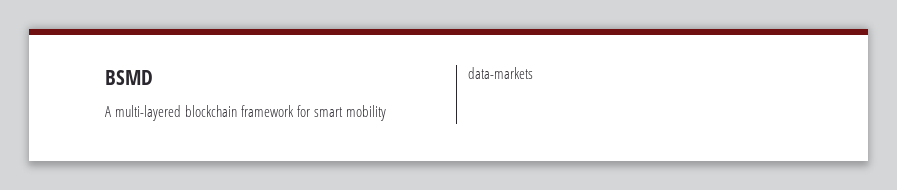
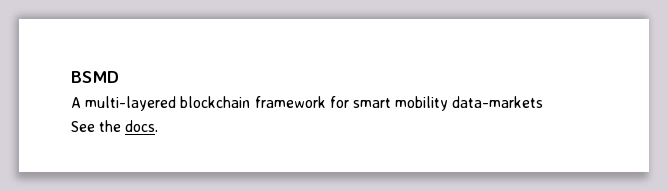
+ See the docs.

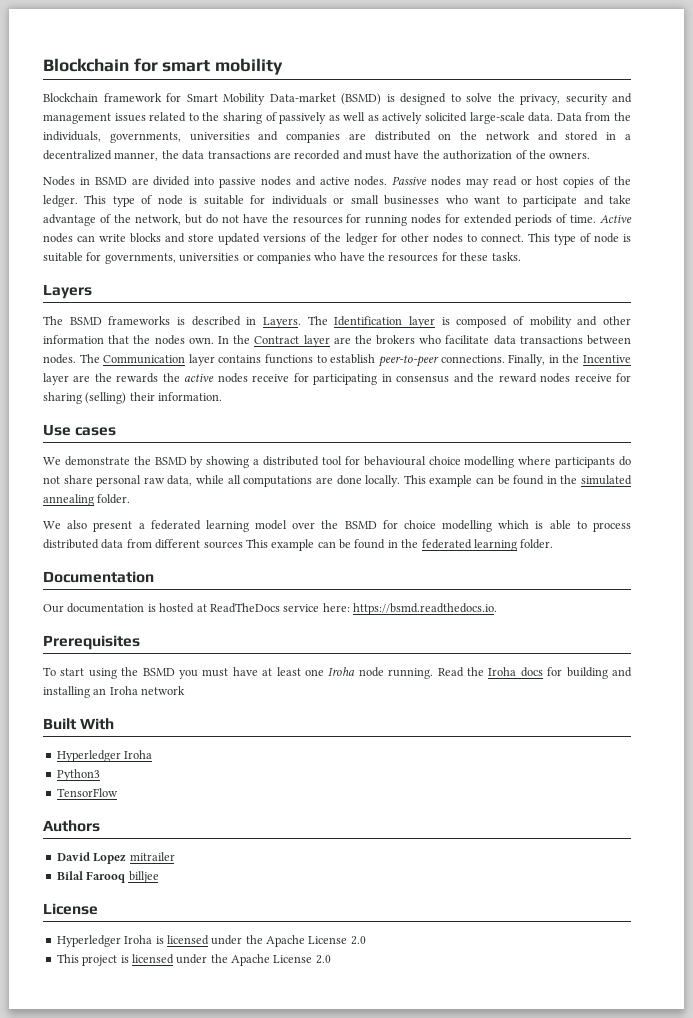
- BSMD
- A multi-layered blockchain framework for smart mobility data-markets
- See the docs.
+ Blockchain for smart mobility
+ Blockchain framework for Smart Mobility Data-market (BSMD) is designed to solve the privacy, security and management issues related to the sharing of passively as well as actively solicited large-scale data. Data from the individuals, governments, universities and companies are distributed on the network and stored in a decentralized manner, the data transactions are recorded and must have the authorization of the owners.
+ Nodes in BSMD are divided into passive nodes and active nodes. Passive nodes may read or host copies of the ledger. This type of node is suitable for individuals or small businesses who want to participate and take advantage of the network, but do not have the resources for running nodes for extended periods of time. Active nodes can write blocks and store updated versions of the ledger for other nodes to connect. This type of node is suitable for governments, universities or companies who have the resources for these tasks.
+ Layers
+ The BSMD frameworks is described in Layers. The Identification layer is composed of mobility and other information that the nodes own. In the Contract layer are the brokers who facilitate data transactions between nodes. The Communication layer contains functions to establish peer-to-peer connections. Finally, in the Incentive layer are the rewards the active nodes receive for participating in consensus and the reward nodes receive for sharing (selling) their information.
+ Use cases
+ We demonstrate the BSMD by showing a distributed tool for behavioural choice modelling where participants do not share personal raw data, while all computations are done locally. This example can be found in the simulated annealing folder.
+ We also present a federated learning model over the BSMD for choice modelling which is able to process distributed data from different sources This example can be found in the federated learning folder.
+ Documentation
+ Our documentation is hosted at ReadTheDocs service here: https://bsmd.readthedocs.io.
+ Prerequisites
+ To start using the BSMD you must have at least one Iroha node running. Read the Iroha docs for building and installing an Iroha network
+ Built With
+ Hyperledger Iroha
+ Python3
+ TensorFlow
+ Authors
+ David Lopez mitrailer
+ Bilal Farooq billjee
+ License
+ Hyperledger Iroha is licensed under the Apache License 2.0
+ This project is licensed under the Apache License 2.0

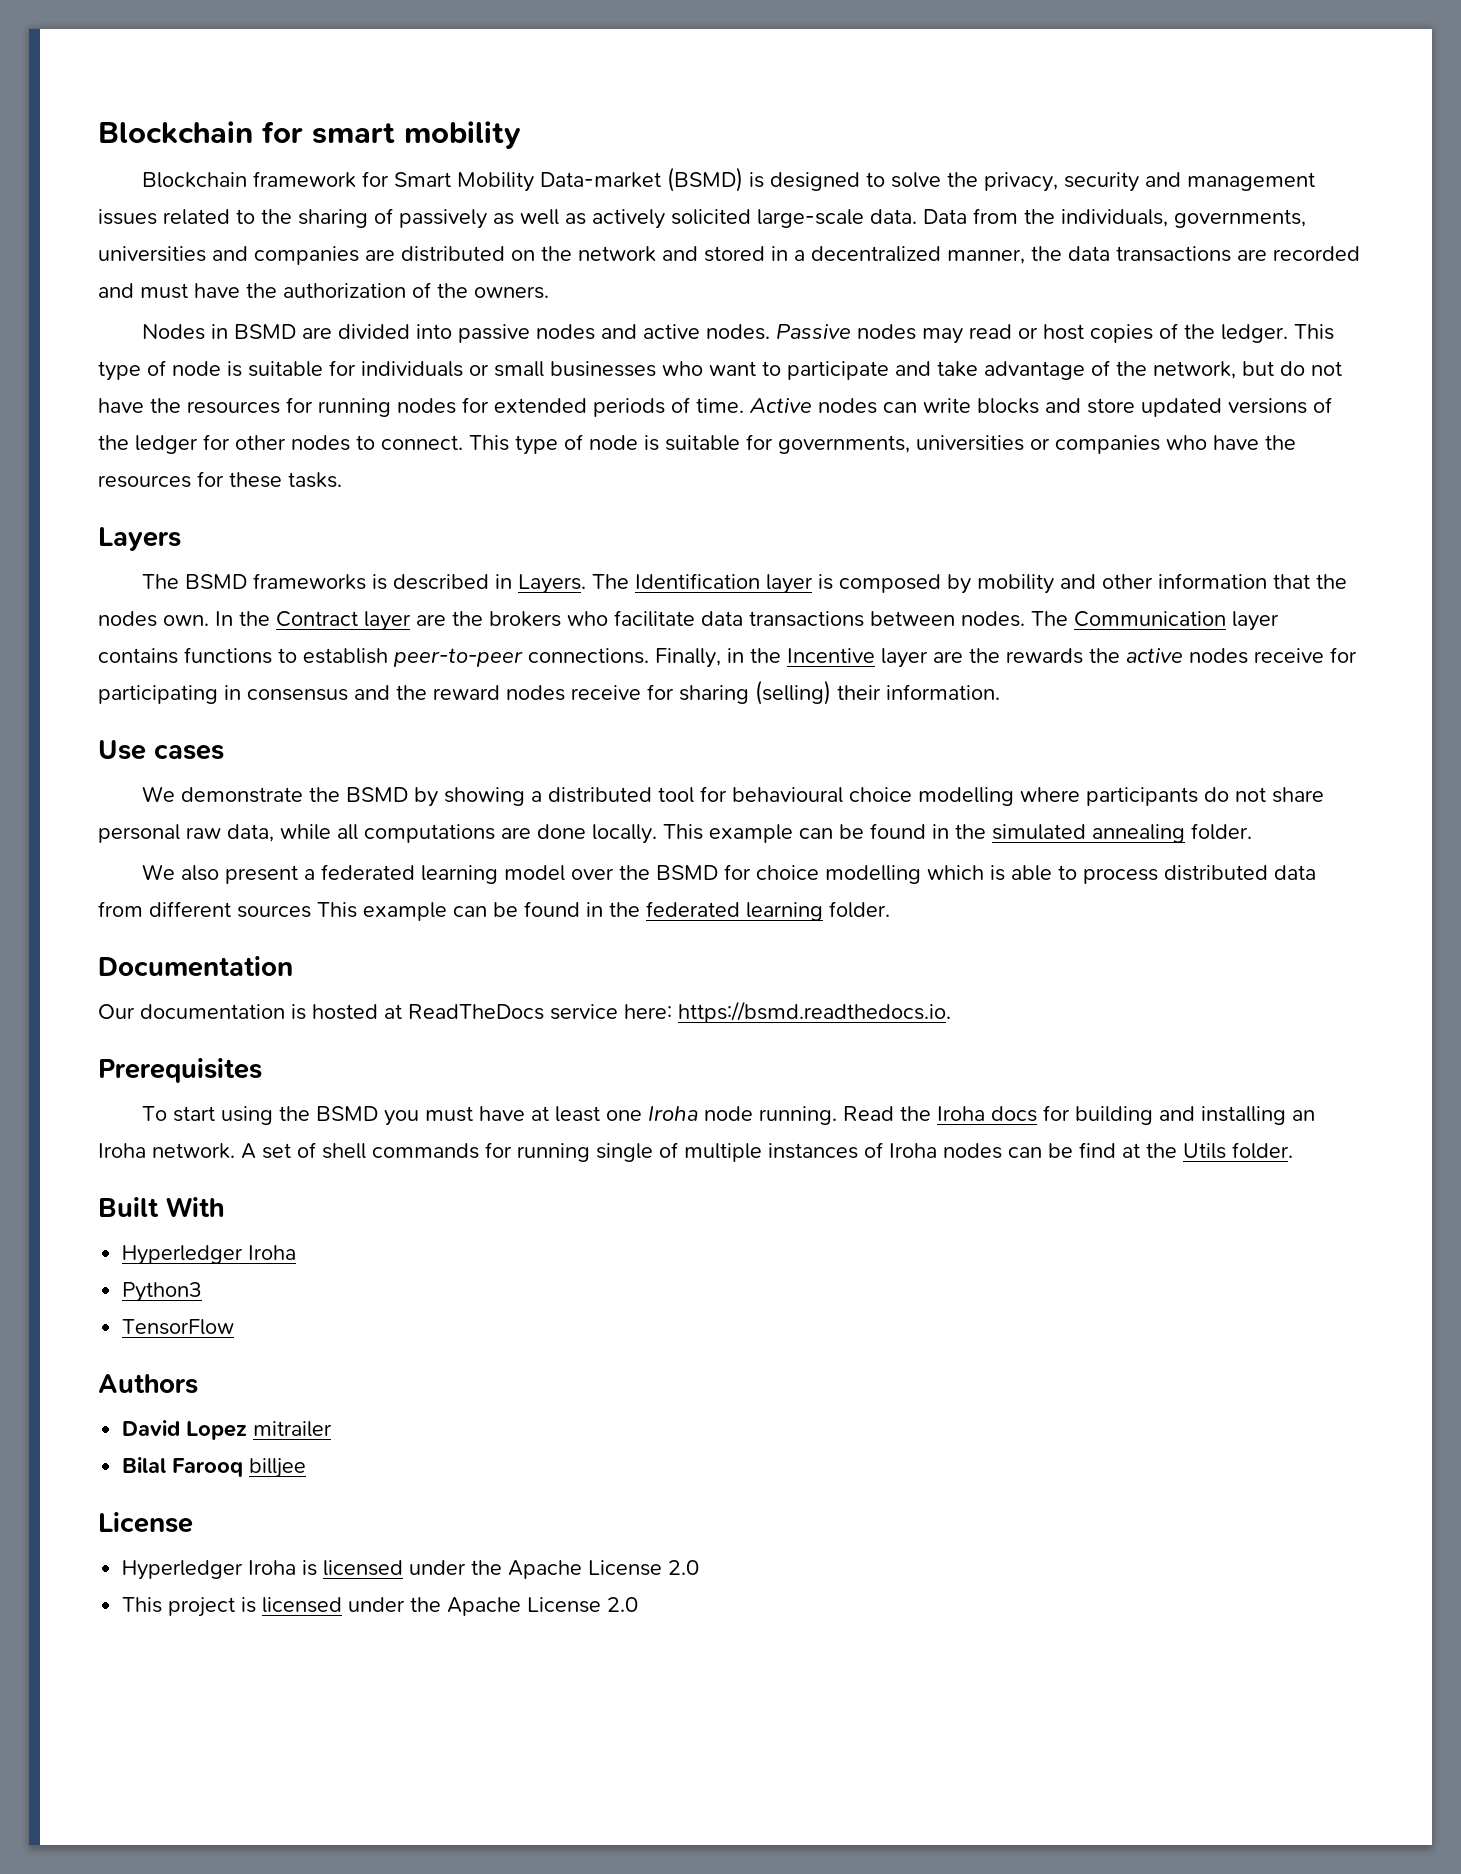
- The Identification layer is composed of mobility and other information that the nodes own.
+ The Identification layer is composed by mobility and other information that the nodes own.
- Read the Iroha docs for building and installing an Iroha network
+ Read the Iroha docs for building and installing an Iroha network. A set of shell commands for running single of multiple instances of Iroha nodes can be find at the Utils folder.

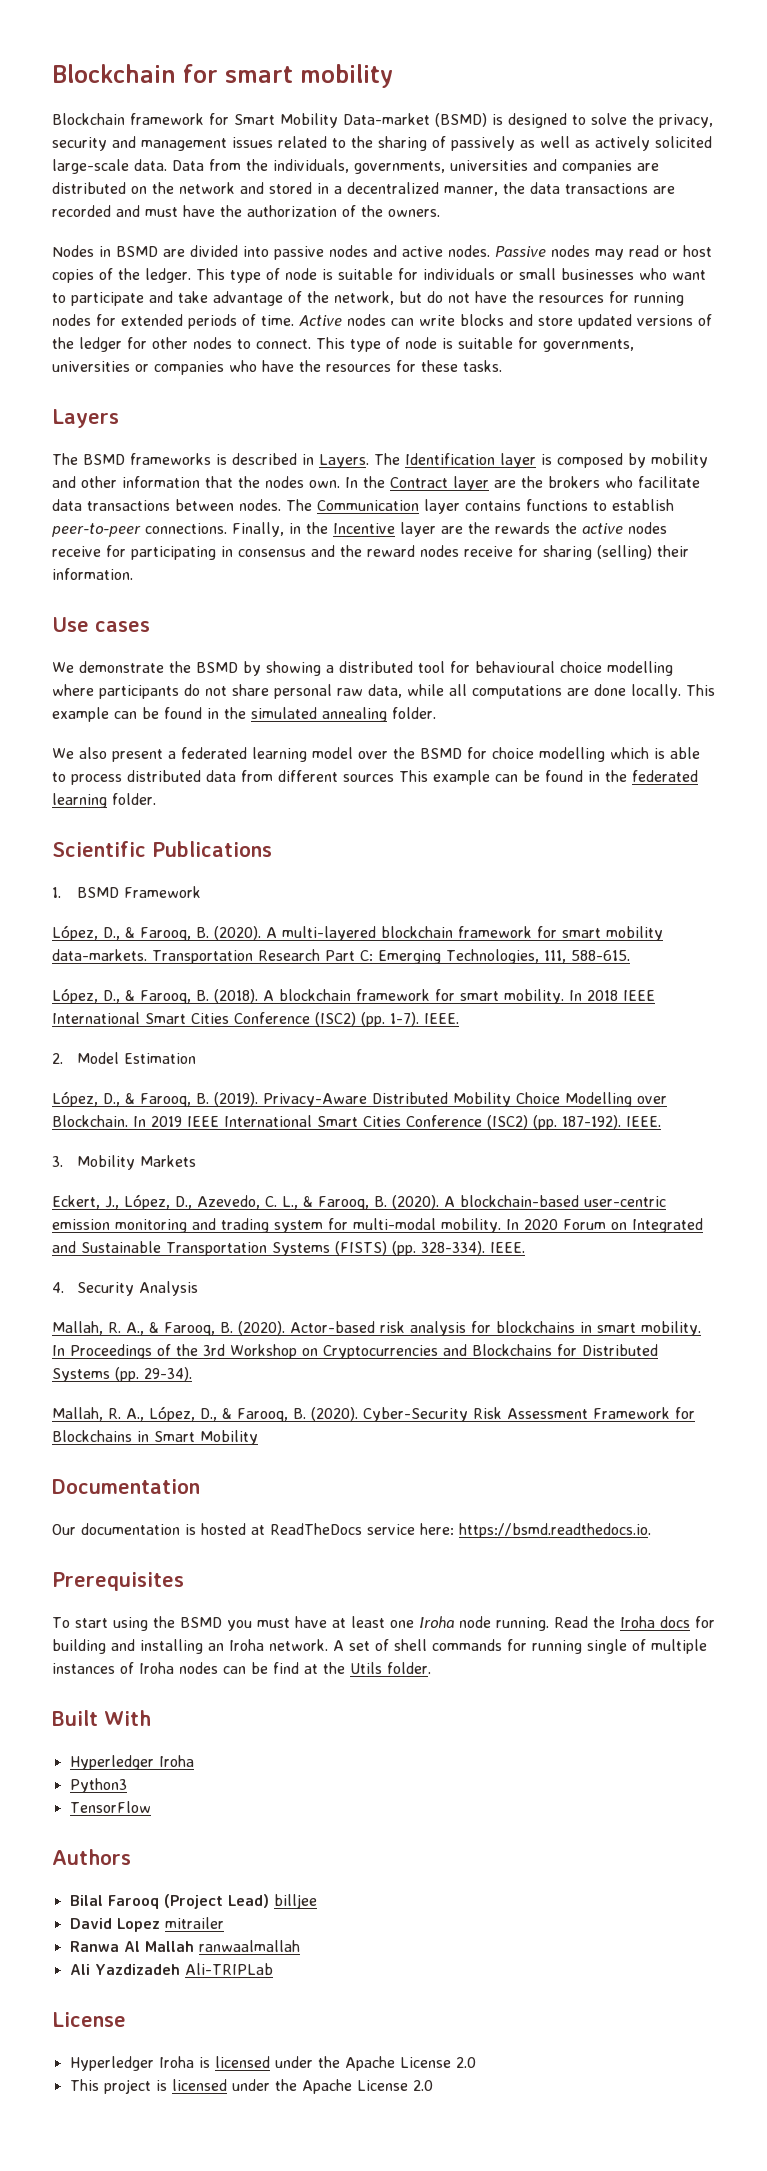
+ Scientific Publications
+ 1. BSMD Framework
+ López, D., & Farooq, B. (2020). A multi-layered blockchain framework for smart mobility data-markets. Transportation Research Part C: Emerging Technologies, 111, 588-615.
+ López, D., & Farooq, B. (2018). A blockchain framework for smart mobility. In 2018 IEEE International Smart Cities Conference (ISC2) (pp. 1-7). IEEE.
+ 2. Model Estimation
+ López, D., & Farooq, B. (2019). Privacy-Aware Distributed Mobility Choice Modelling over Blockchain. In 2019 IEEE International Smart Cities Conference (ISC2) (pp. 187-192). IEEE.
+ 3. Mobility Markets
+ Eckert, J., López, D., Azevedo, C. L., & Farooq, B. (2020). A blockchain-based user-centric emission monitoring and trading system for multi-modal mobility. In 2020 Forum on Integrated and Sustainable Transportation Systems (FISTS) (pp. 328-334). IEEE.
+ 4. Security Analysis
+ Mallah, R. A., & Farooq, B. (2020). Actor-based risk analysis for blockchains in smart mobility. In Proceedings of the 3rd Workshop on Cryptocurrencies and Blockchains for Distributed Systems (pp. 29-34).
+ Mallah, R. A., López, D., & Farooq, B. (2020). Cyber-Security Risk Assessment Framework for Blockchains in Smart Mobility
+ Bilal Farooq (Project Lead) billjee
  David Lopez mitrailer
- Bilal Farooq billjee
+ Ranwa Al Mallah ranwaalmallah
+ Ali Yazdizadeh Ali-TRIPLab

